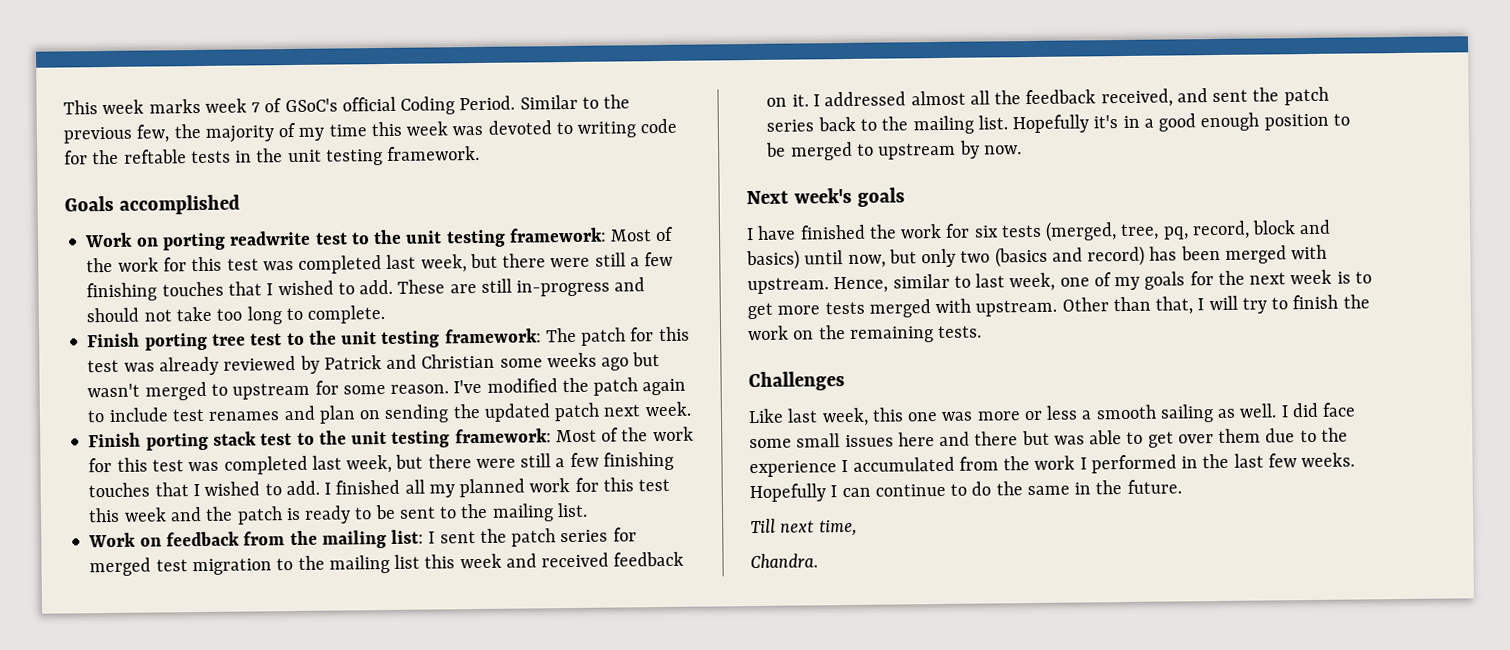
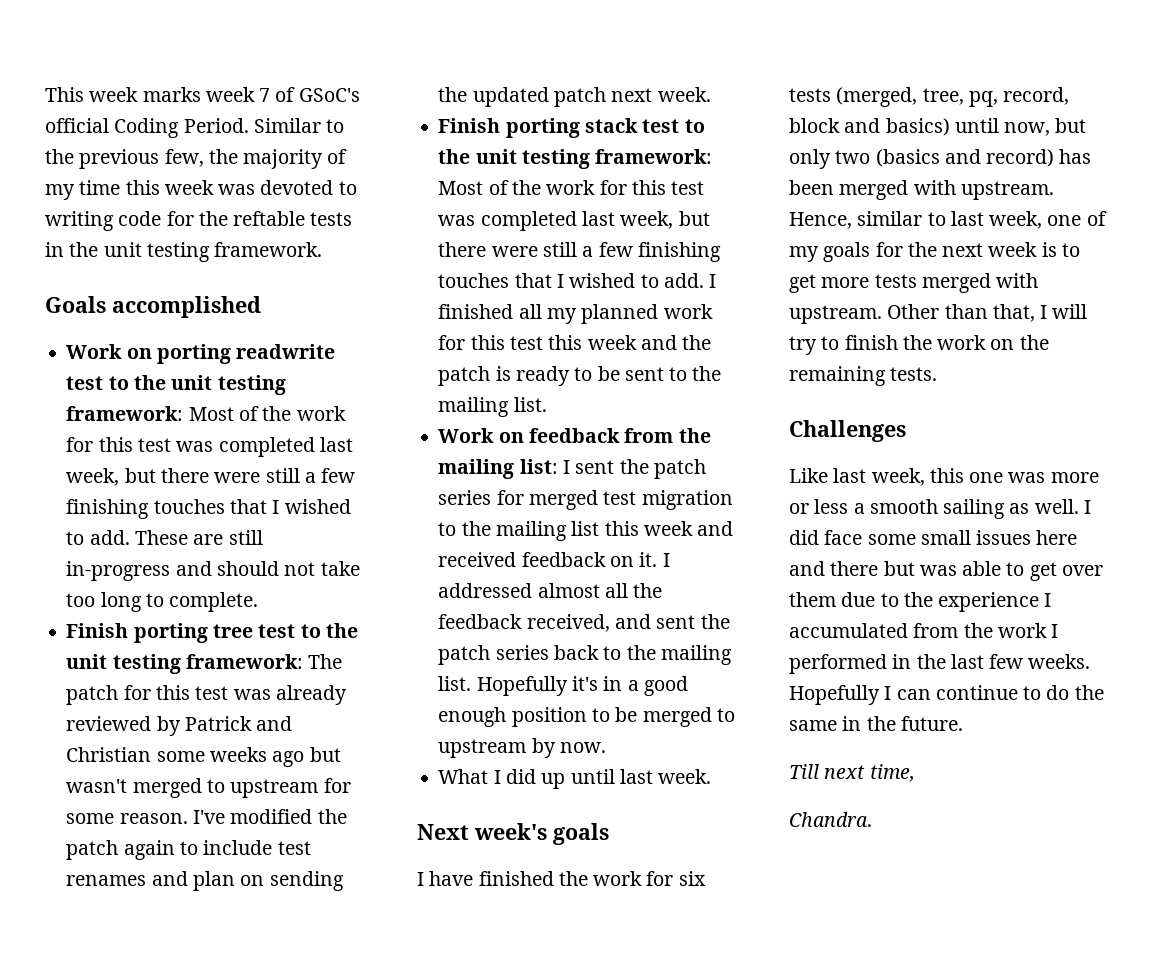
+ What I did up until last week.

